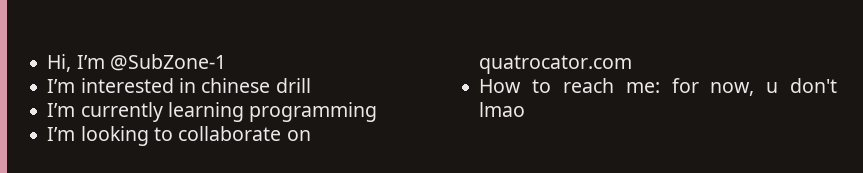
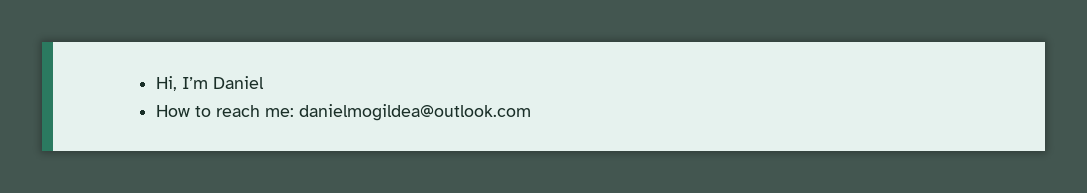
- Hi, I’m @SubZone-1
- I’m interested in chinese drill
- I’m currently learning programming
- I’m looking to collaborate on quatrocator.com
+ Hi, I’m Daniel
- How to reach me: for now, u don't lmao
+ How to reach me: danielmogildea@outlook.com

